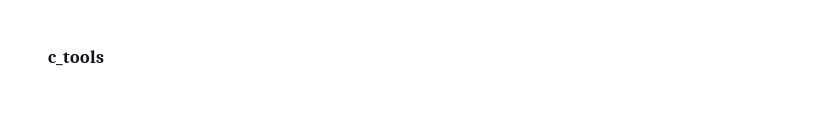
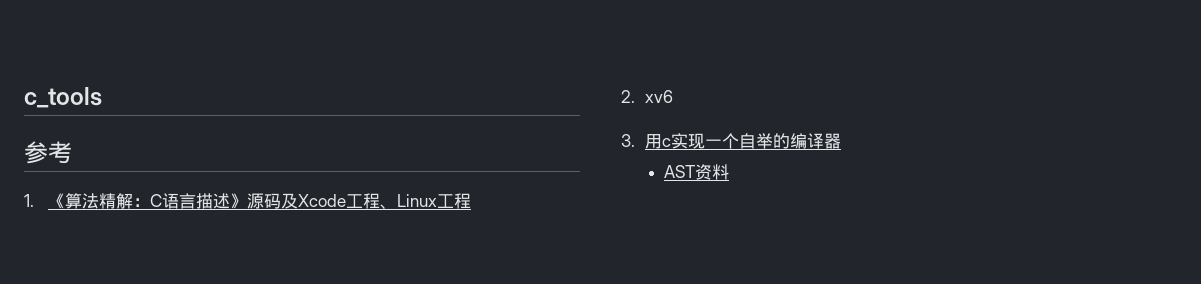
+ 参考
+ 1.《算法精解：C语言描述》源码及Xcode工程、Linux工程
+ 2. xv6
+ 3.用c实现一个自举的编译器
+ AST资料

